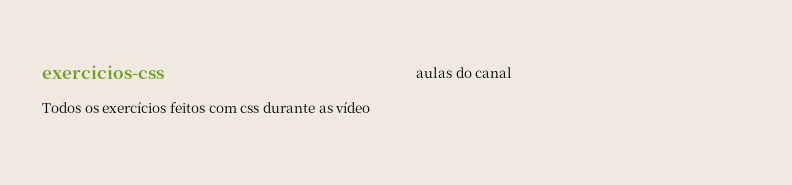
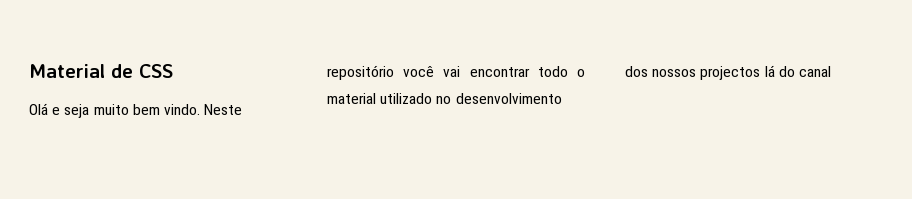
- exercicios-css
- Todos os exercícios feitos com css durante as vídeo aulas do canal
+ Material de CSS
+ Olá e seja muito bem vindo. Neste repositório você vai encontrar todo o material utilizado no desenvolvimento dos nossos projectos lá do canal

